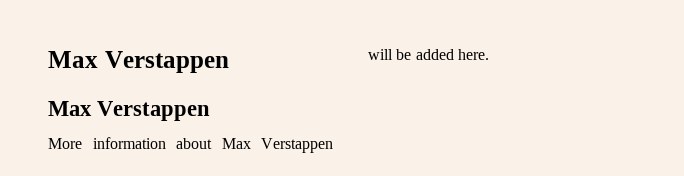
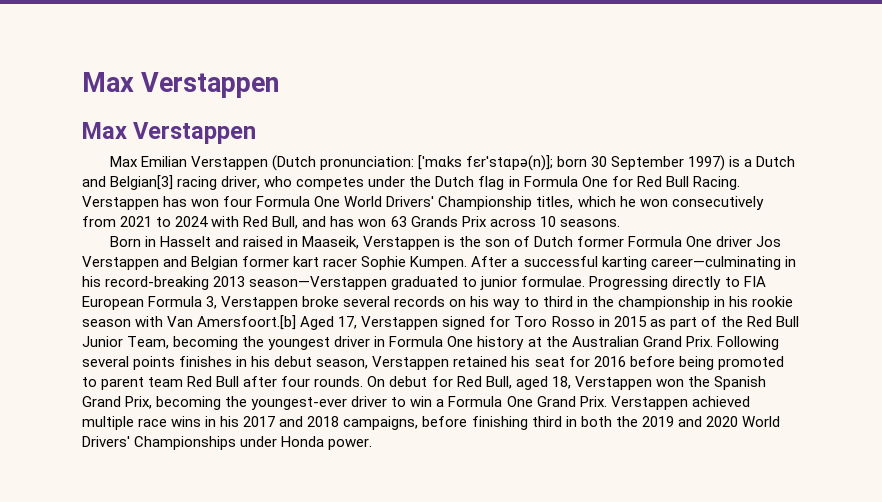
- More information about Max Verstappen will be added here.
+ Max Emilian Verstappen (Dutch pronunciation: [ˈmɑks fɛrˈstɑpə(n)]; born 30 September 1997) is a Dutch and Belgian[3] racing driver, who competes under the Dutch flag in Formula One for Red Bull Racing. Verstappen has won four Formula One World Drivers' Championship titles, which he won consecutively from 2021 to 2024 with Red Bull, and has won 63 Grands Prix across 10 seasons.
+ Born in Hasselt and raised in Maaseik, Verstappen is the son of Dutch former Formula One driver Jos Verstappen and Belgian former kart racer Sophie Kumpen. After a successful karting career—culminating in his record-breaking 2013 season—Verstappen graduated to junior formulae. Progressing directly to FIA European Formula 3, Verstappen broke several records on his way to third in the championship in his rookie season with Van Amersfoort.[b] Aged 17, Verstappen signed for Toro Rosso in 2015 as part of the Red Bull Junior Team, becoming the youngest driver in Formula One history at the Australian Grand Prix. Following several points finishes in his debut season, Verstappen retained his seat for 2016 before being promoted to parent team Red Bull after four rounds. On debut for Red Bull, aged 18, Verstappen won the Spanish Grand Prix, becoming the youngest-ever driver to win a Formula One Grand Prix. Verstappen achieved multiple race wins in his 2017 and 2018 campaigns, before finishing third in both the 2019 and 2020 World Drivers' Championships under Honda power.

